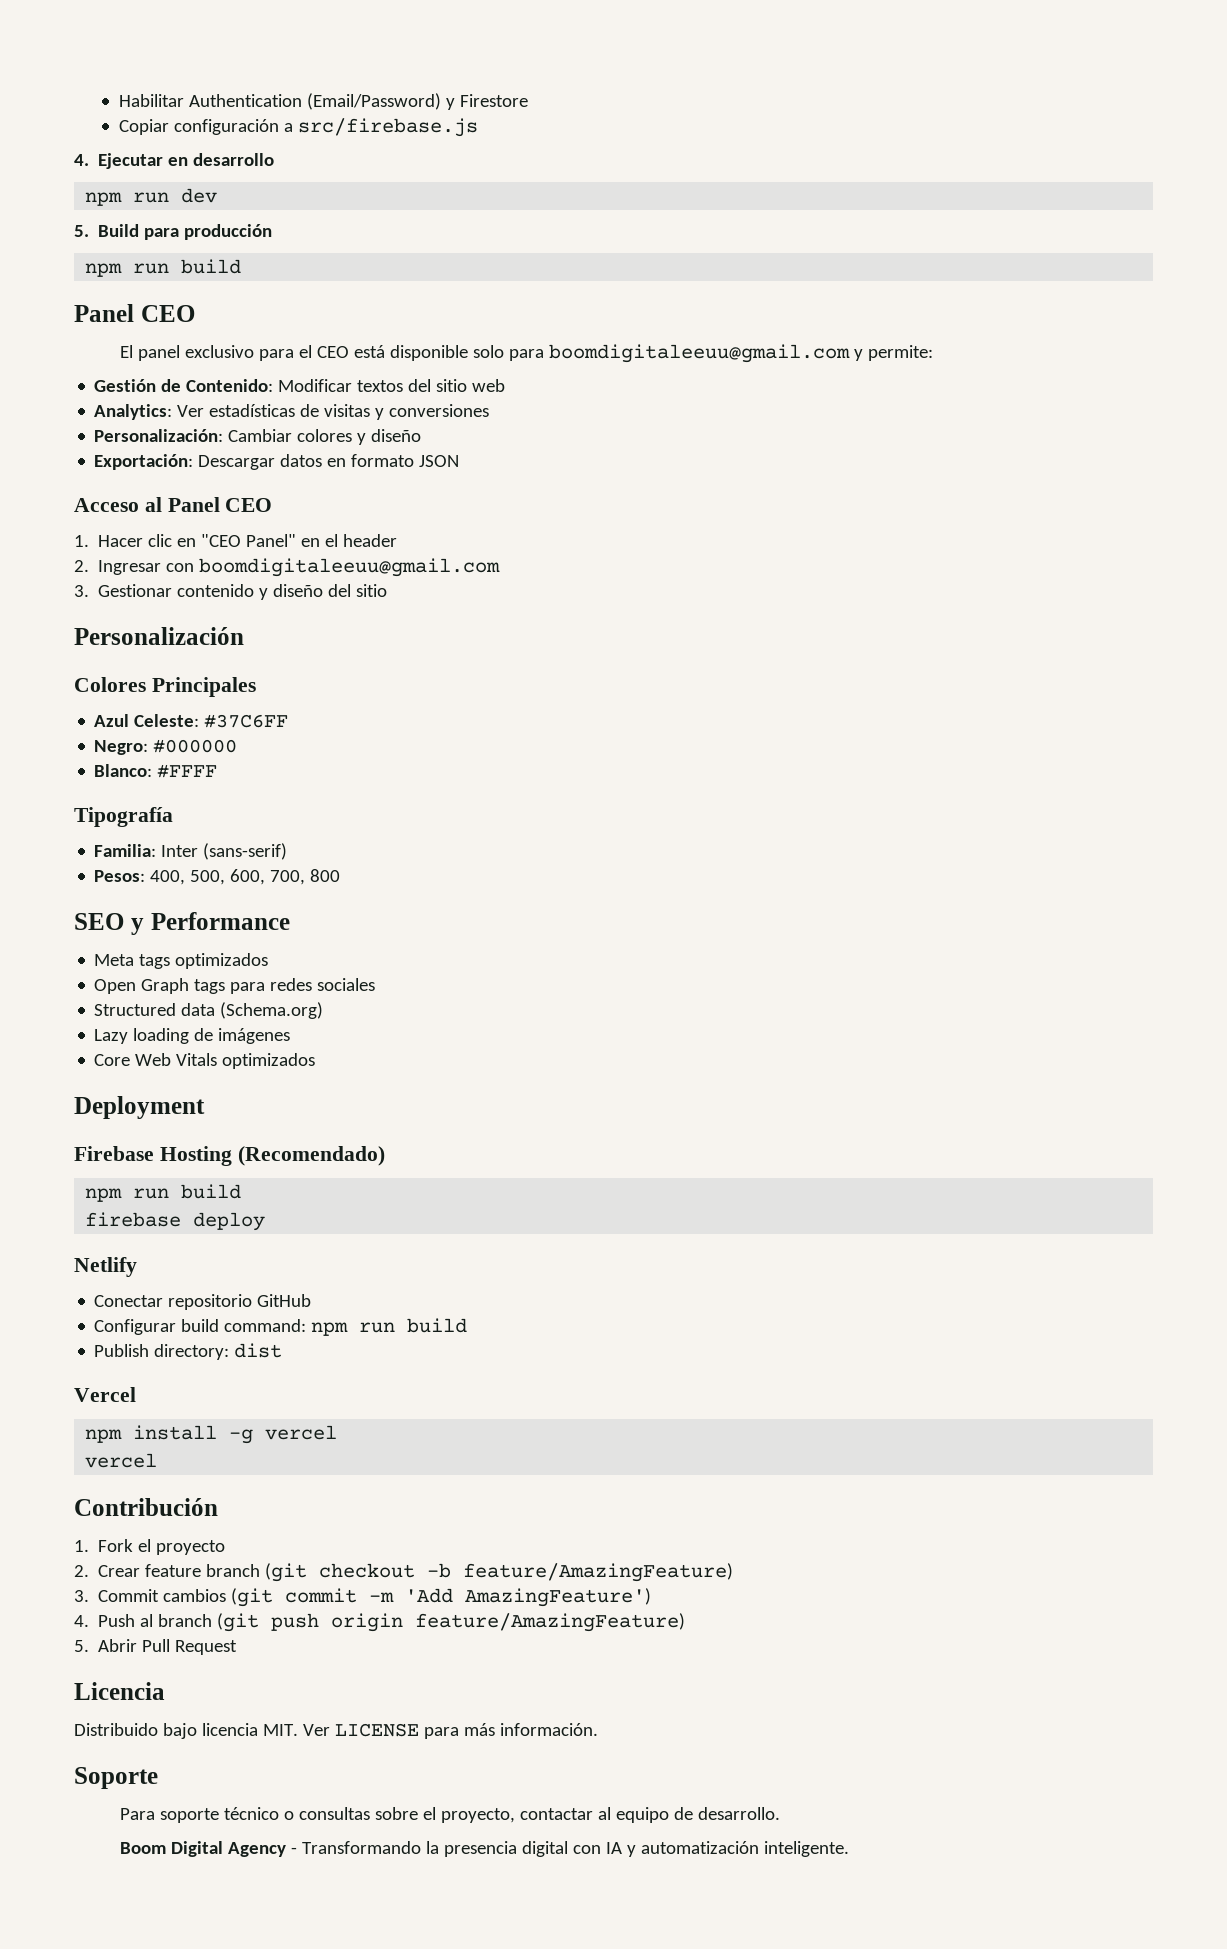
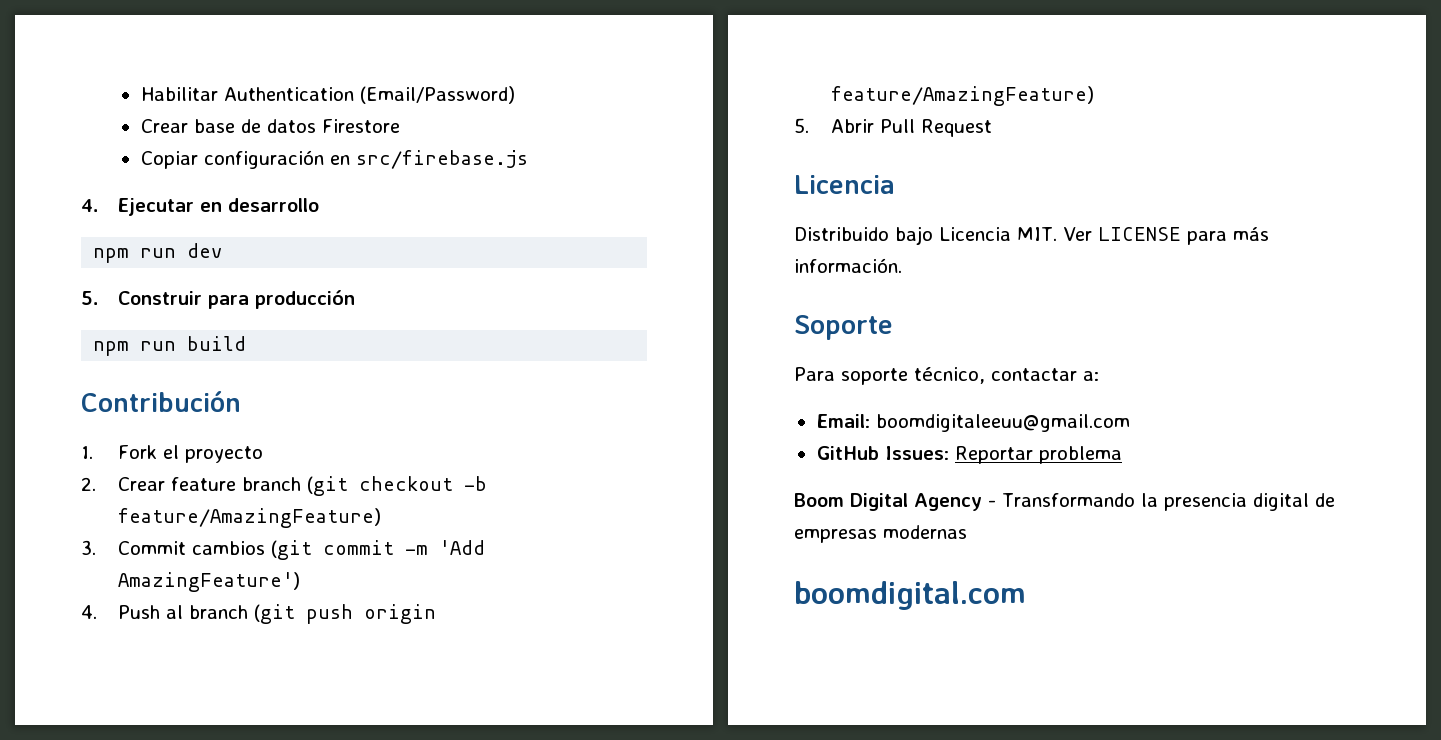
- Habilitar Authentication (Email/Password) y Firestore
+ Habilitar Authentication (Email/Password)
+ Crear base de datos Firestore
- Copiar configuración a src/firebase.js
+ Copiar configuración en src/firebase.js
- 5. Build para producción
+ 5. Construir para producción
  npm run build
- Panel CEO
- El panel exclusivo para el CEO está disponible solo para boomdigitaleeuu@gmail.com y permite:
- Gestión de Contenido: Modificar textos del sitio web
- Analytics: Ver estadísticas de visitas y conversiones
- Personalización: Cambiar colores y diseño
- Exportación: Descargar datos en formato JSON
- Acceso al Panel CEO
- 1. Hacer clic en "CEO Panel" en el header
- 2. Ingresar con boomdigitaleeuu@gmail.com
- 3. Gestionar contenido y diseño del sitio
- Personalización
- Colores Principales
- Azul Celeste: #37C6FF
- Negro: #000000
- Blanco: #FFFF
- Tipografía
- Familia: Inter (sans-serif)
- Pesos: 400, 500, 600, 700, 800
- SEO y Performance
- Meta tags optimizados
- Open Graph tags para redes sociales
- Structured data (Schema.org)
- Lazy loading de imágenes
- Core Web Vitals optimizados
- Deployment
- Firebase Hosting (Recomendado)
- npm run build
- firebase deploy
- Netlify
- Conectar repositorio GitHub
- Configurar build command: npm run build
- Publish directory: dist
- Vercel
- npm install -g vercel
- vercel
- Distribuido bajo licencia MIT. Ver LICENSE para más información.
+ Distribuido bajo Licencia MIT. Ver LICENSE para más información.
- Para soporte técnico o consultas sobre el proyecto, contactar al equipo de desarrollo.
+ Para soporte técnico, contactar a:
+ Email: boomdigitaleeuu@gmail.com
+ GitHub Issues: Reportar problema
- Boom Digital Agency - Transformando la presencia digital con IA y automatización inteligente.
+ Boom Digital Agency - Transformando la presencia digital de empresas modernas
+ boomdigital.com

